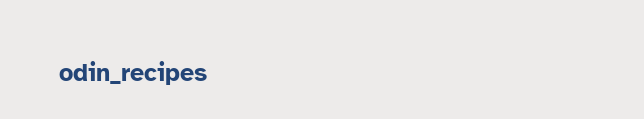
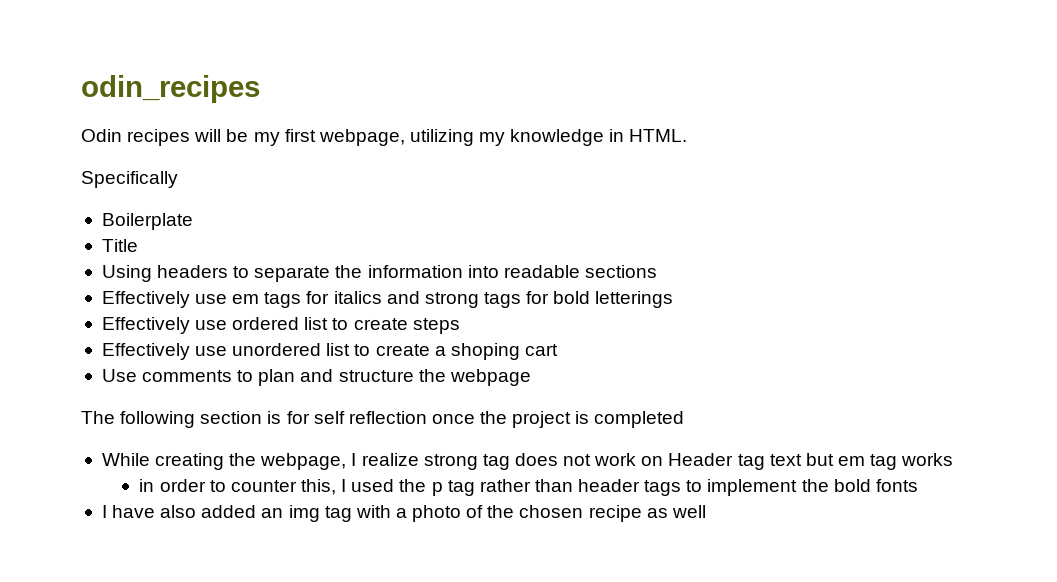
+ Odin recipes will be my first webpage, utilizing my knowledge in HTML.
+ Specifically
+ Boilerplate
+ Title
+ Using headers to separate the information into readable sections
+ Effectively use em tags for italics and strong tags for bold letterings
+ Effectively use ordered list to create steps
+ Effectively use unordered list to create a shoping cart
+ Use comments to plan and structure the webpage
+ The following section is for self reflection once the project is completed
+ While creating the webpage, I realize strong tag does not work on Header tag text but em tag works
+ in order to counter this, I used the p tag rather than header tags to implement the bold fonts
+ I have also added an img tag with a photo of the chosen recipe as well

